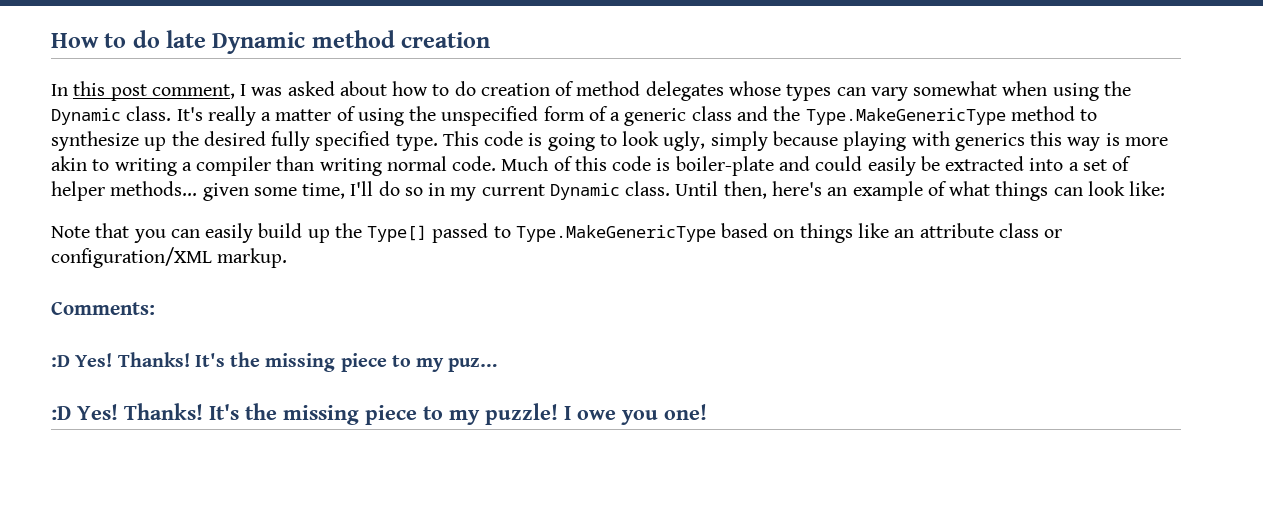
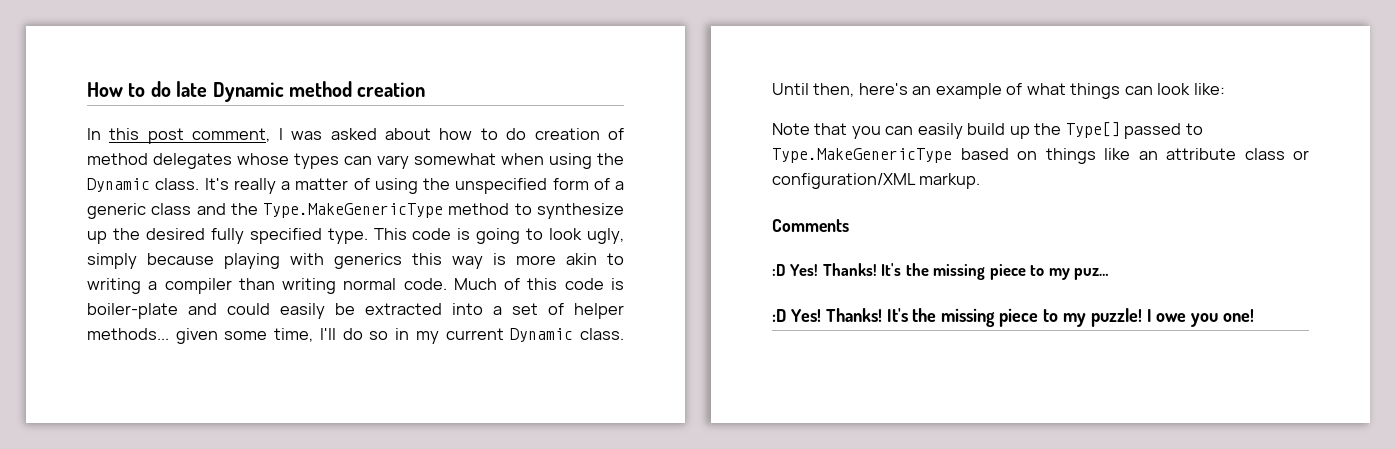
- Comments:
+ Comments

